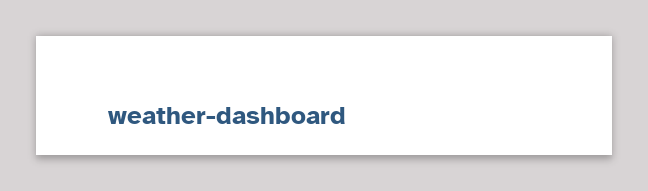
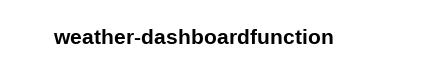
- weather-dashboard
+ weather-dashboardfunction

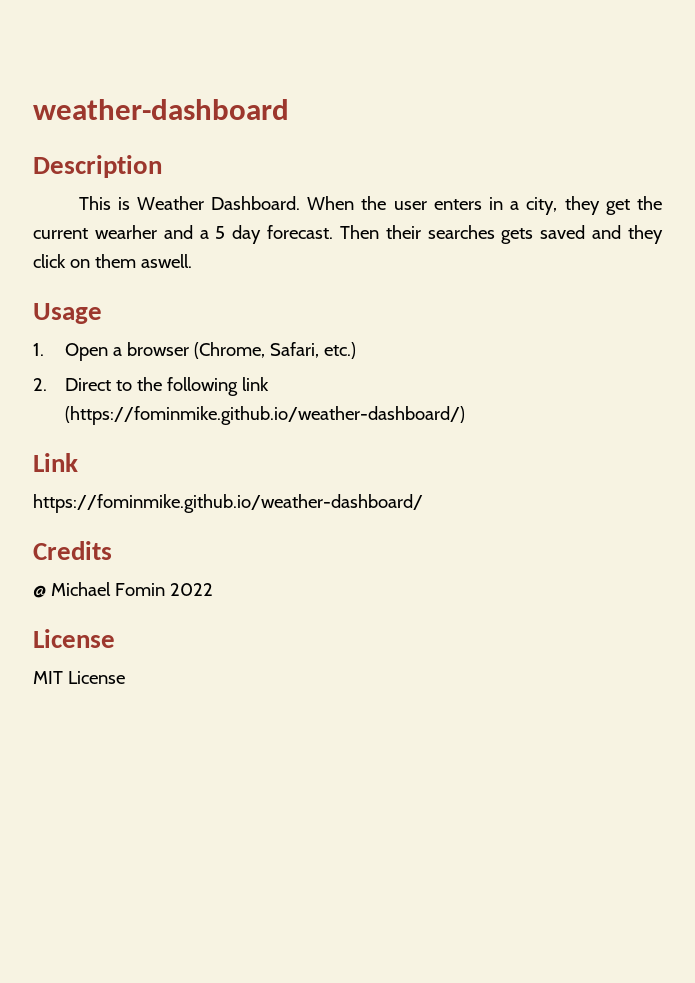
- weather-dashboardfunction
+ weather-dashboard
+ Description
+ This is Weather Dashboard. When the user enters in a city, they get the current wearher and a 5 day forecast. Then their searches gets saved and they click on them aswell.
+ Usage
+ 1. Open a browser (Chrome, Safari, etc.)
+ 2. Direct to the following link (https://fominmike.github.io/weather-dashboard/)
+ Link
+ https://fominmike.github.io/weather-dashboard/
+ Credits
+ @ Michael Fomin 2022
+ License
+ MIT License

